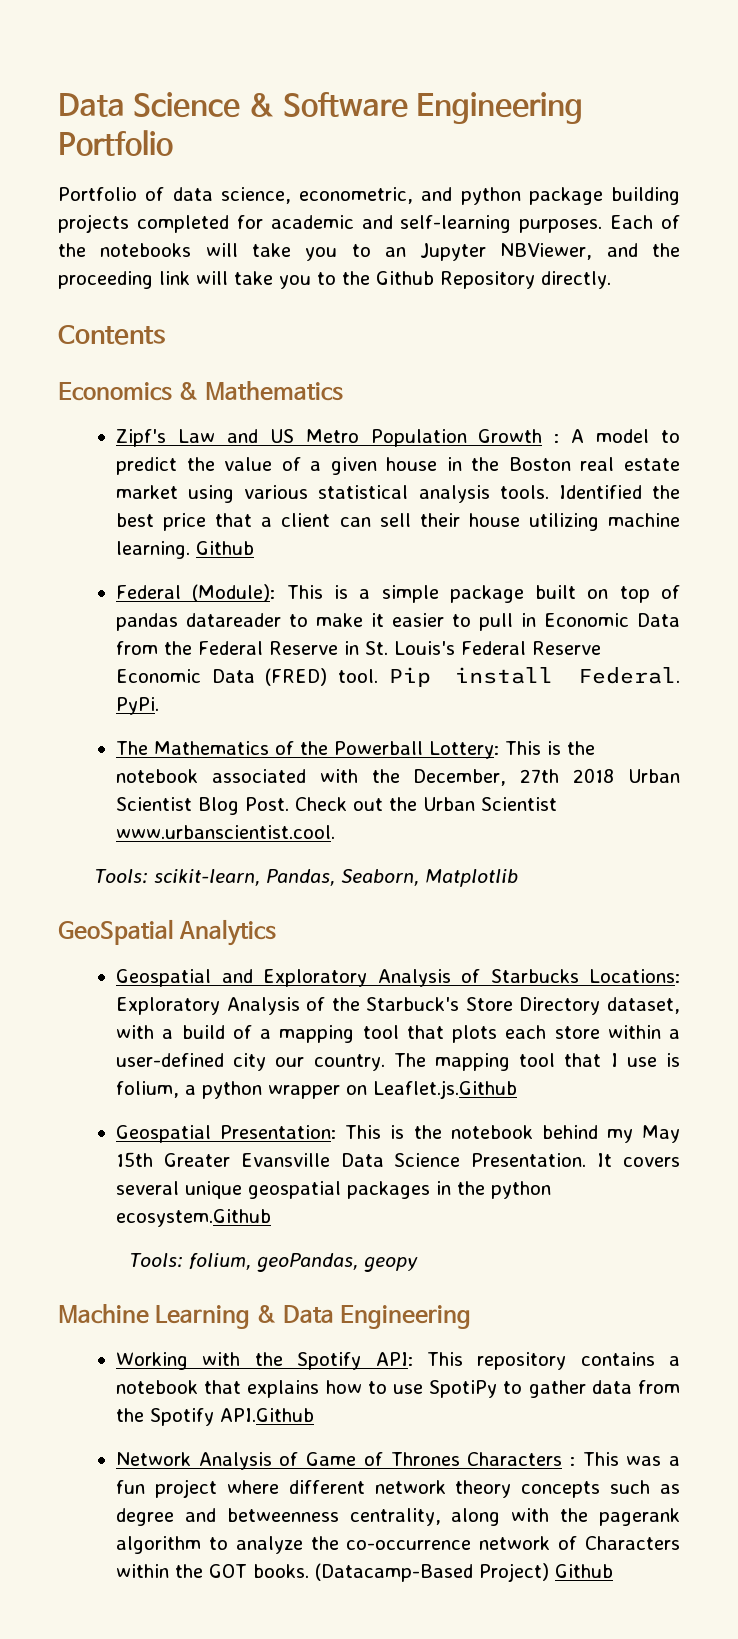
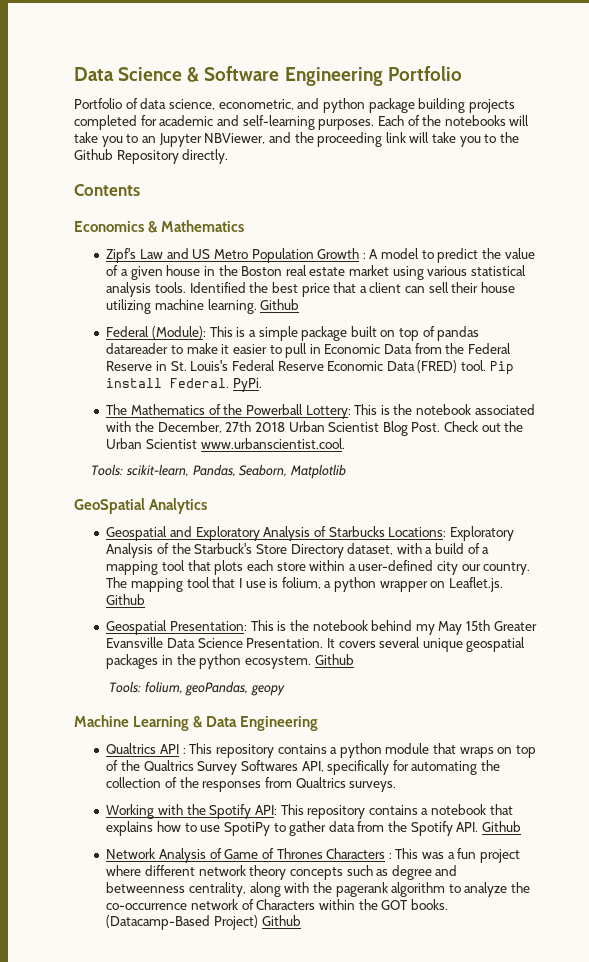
- The mapping tool that I use is folium, a python wrapper on Leaflet.js.Github
+ The mapping tool that I use is folium, a python wrapper on Leaflet.js. Github
- It covers several unique geospatial packages in the python ecosystem.Github
+ It covers several unique geospatial packages in the python ecosystem. Github
+ Qualtrics API : This repository contains a python module that wraps on top of the Qualtrics Survey Softwares API, specifically for automating the collection of the responses from Qualtrics surveys.
- Working with the Spotify API: This repository contains a notebook that explains how to use SpotiPy to gather data from the Spotify API.Github
+ Working with the Spotify API: This repository contains a notebook that explains how to use SpotiPy to gather data from the Spotify API. Github

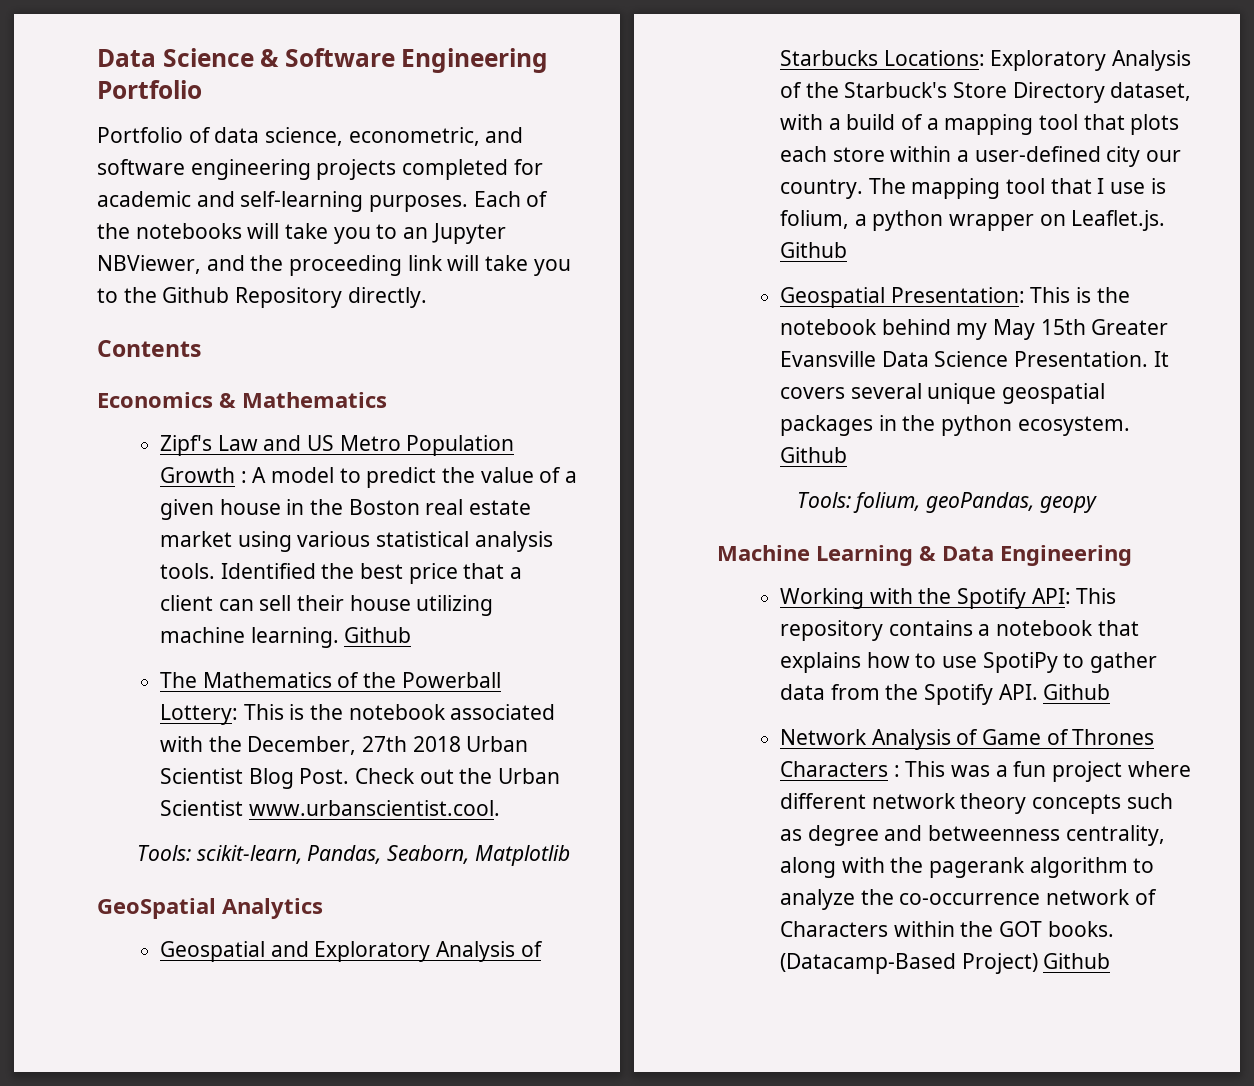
- Portfolio of data science, econometric, and python package building projects completed for academic and self-learning purposes.
+ Portfolio of data science, econometric, and software engineering projects completed for academic and self-learning purposes.
- Federal (Module): This is a simple package built on top of pandas datareader to make it easier to pull in Economic Data from the Federal Reserve in St. Louis's Federal Reserve Economic Data (FRED) tool. Pip install Federal. PyPi.
- Qualtrics API : This repository contains a python module that wraps on top of the Qualtrics Survey Softwares API, specifically for automating the collection of the responses from Qualtrics surveys.

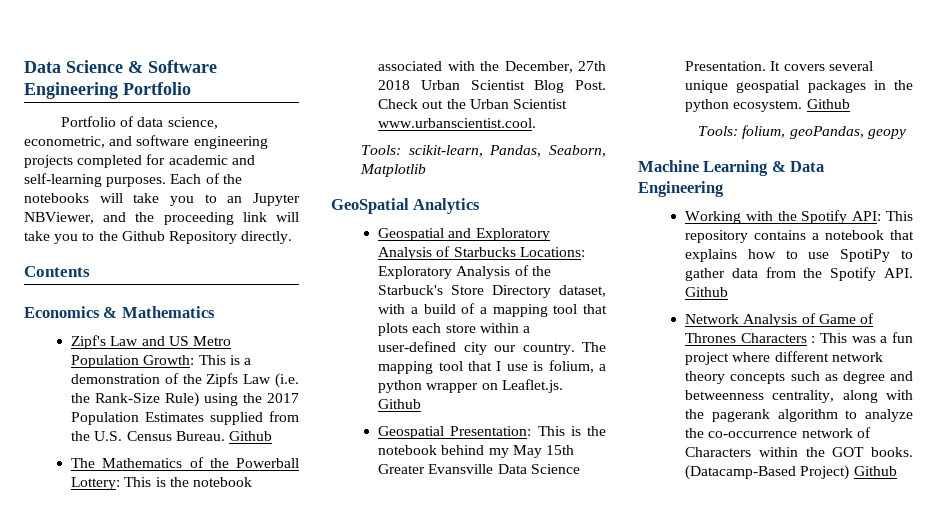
- Zipf's Law and US Metro Population Growth : A model to predict the value of a given house in the Boston real estate market using various statistical analysis tools. Identified the best price that a client can sell their house utilizing machine learning.
+ Zipf's Law and US Metro Population Growth: This is a demonstration of the Zipfs Law (i.e. the Rank-Size Rule) using the 2017 Population Estimates supplied from the U.S. Census Bureau.

